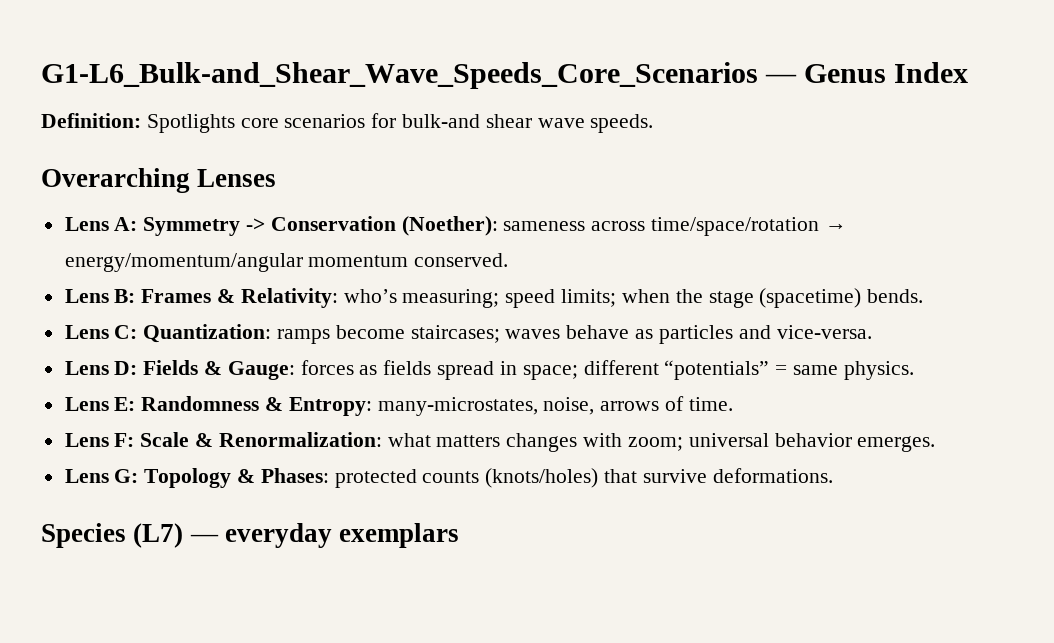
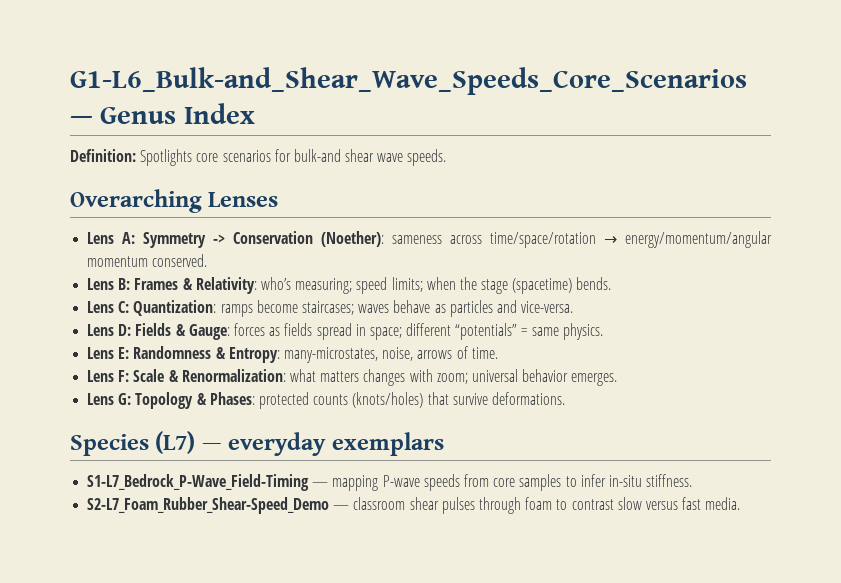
+ S1-L7_Bedrock_P-Wave_Field-Timing — mapping P-wave speeds from core samples to infer in-situ stiffness.
+ S2-L7_Foam_Rubber_Shear-Speed_Demo — classroom shear pulses through foam to contrast slow versus fast media.

